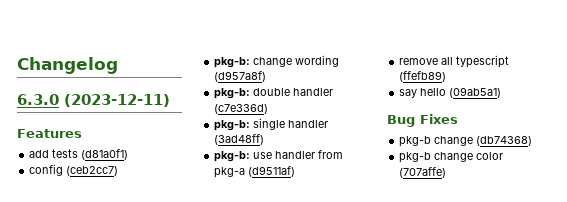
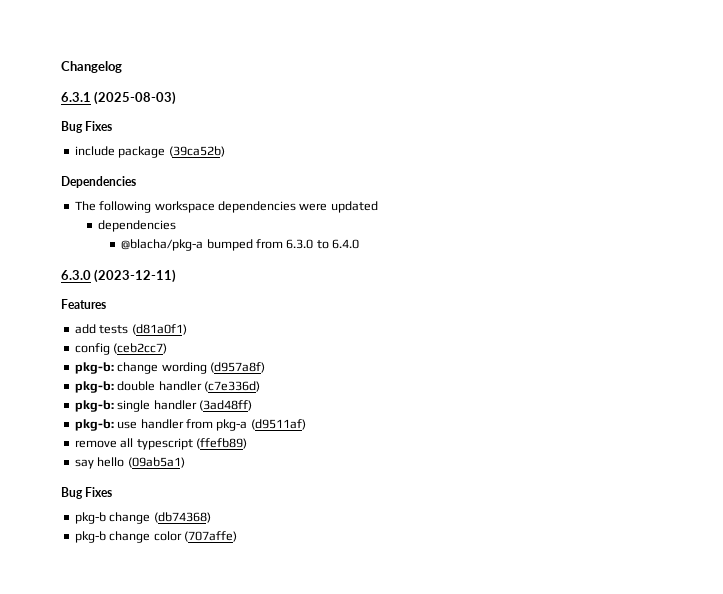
+ 6.3.1 (2025-08-03)
+ Bug Fixes
+ include package (39ca52b)
+ Dependencies
+ The following workspace dependencies were updated
+ dependencies
+ @blacha/pkg-a bumped from 6.3.0 to 6.4.0

